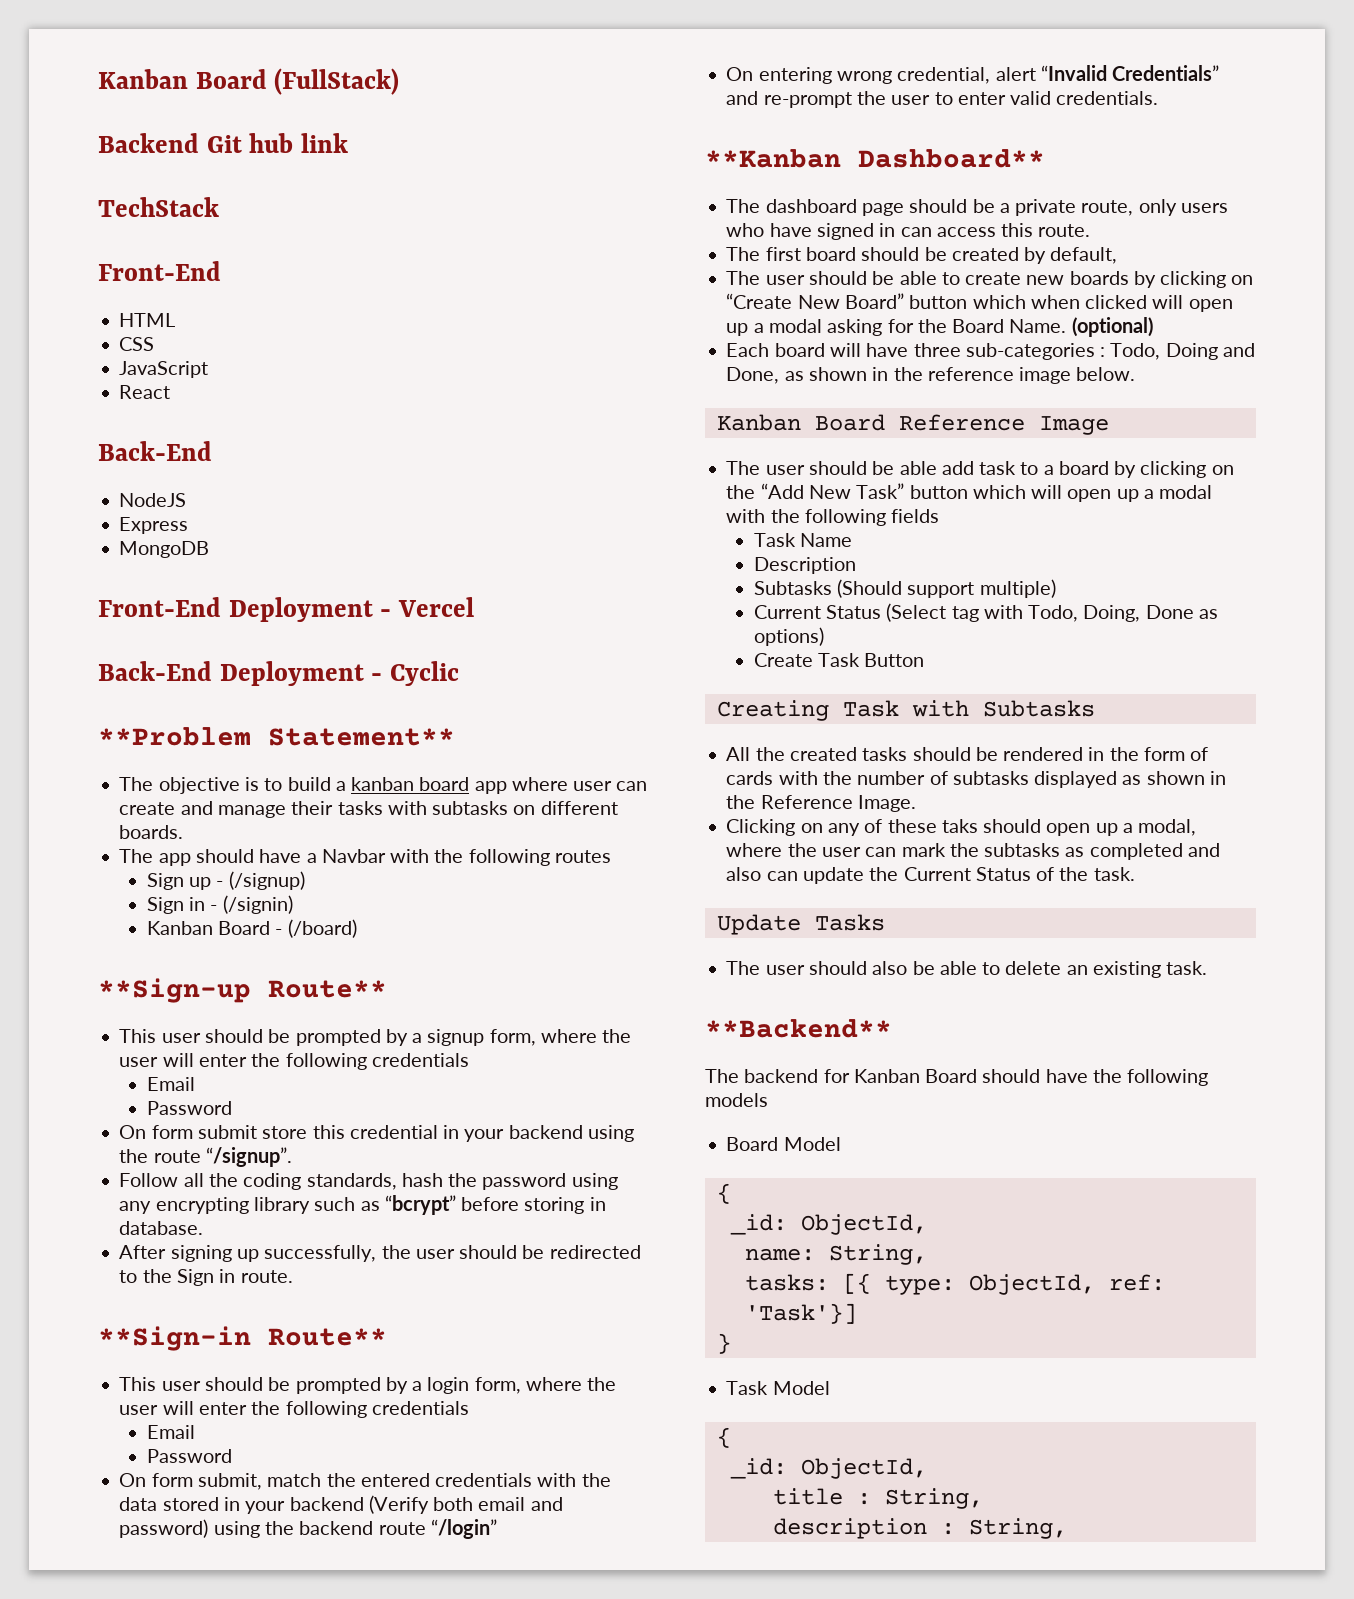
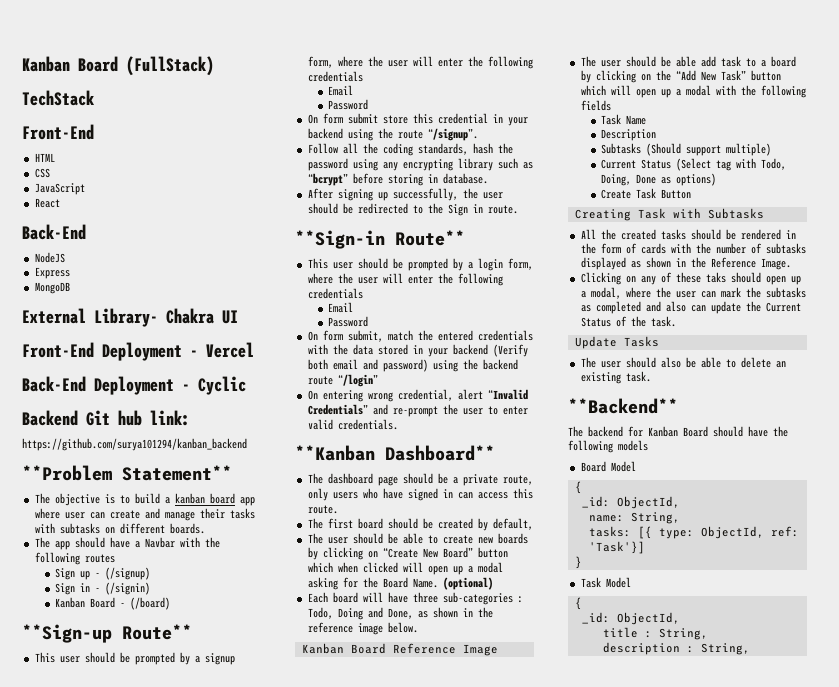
- Backend Git hub link
+ External Library- Chakra UI
+ Backend Git hub link:
+ https://github.com/surya101294/kanban_backend

